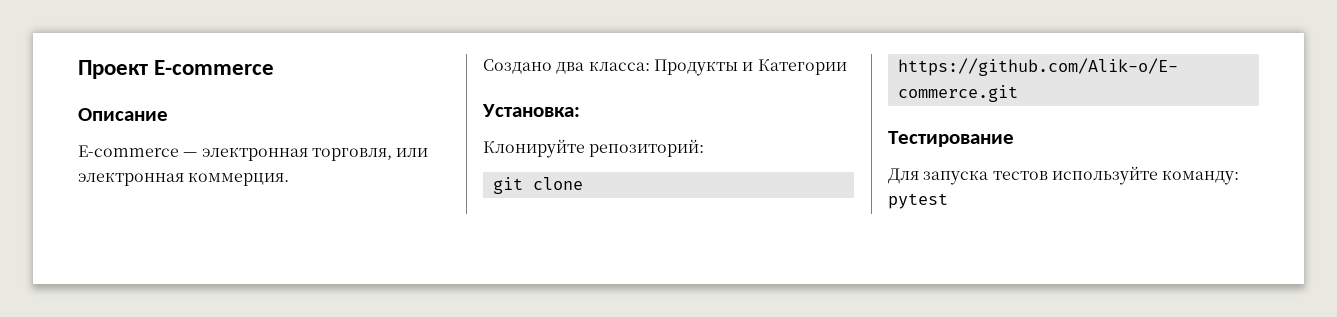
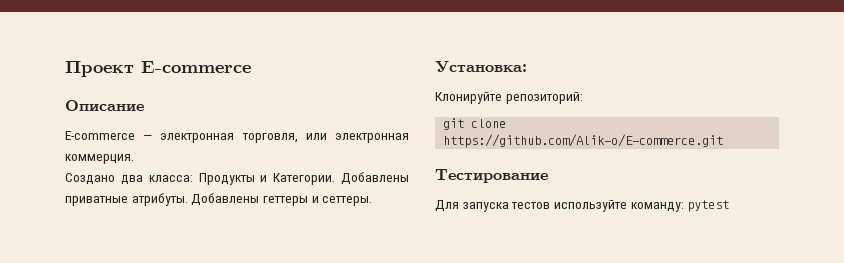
- Создано два класса: Продукты и Категории
+ Создано два класса: Продукты и Категории. Добавлены приватные атрибуты. Добавлены геттеры и сеттеры.

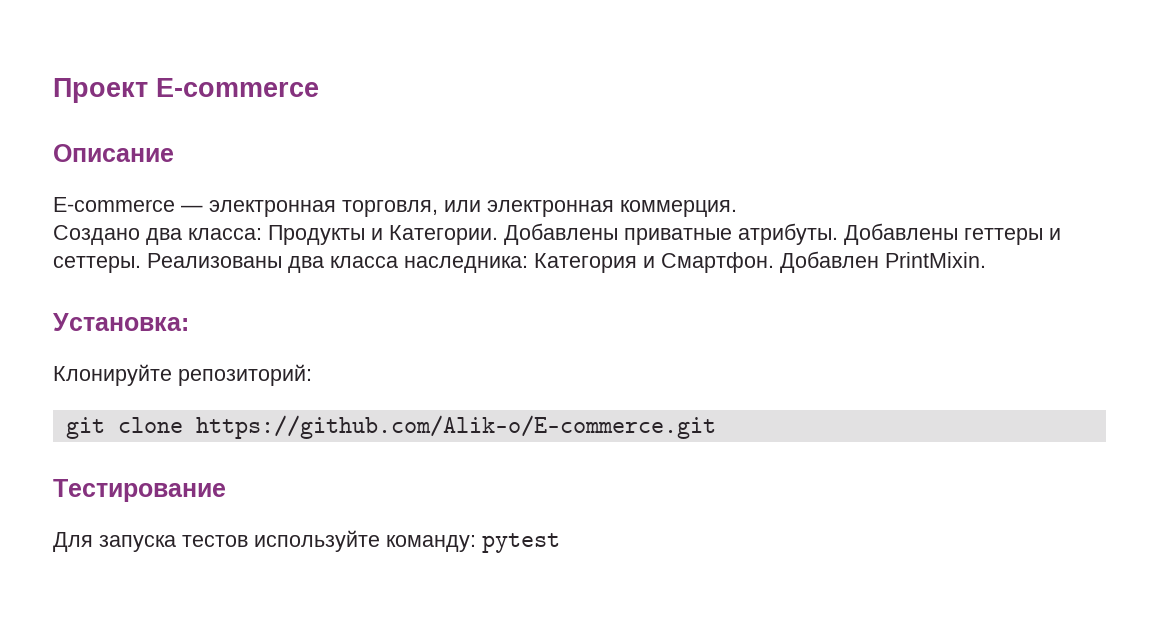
+ Реализованы два класса наследника: Категория и Смартфон. Добавлен PrintMixin.

